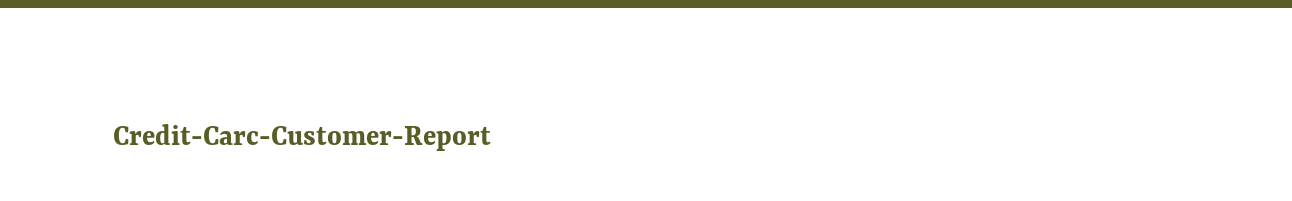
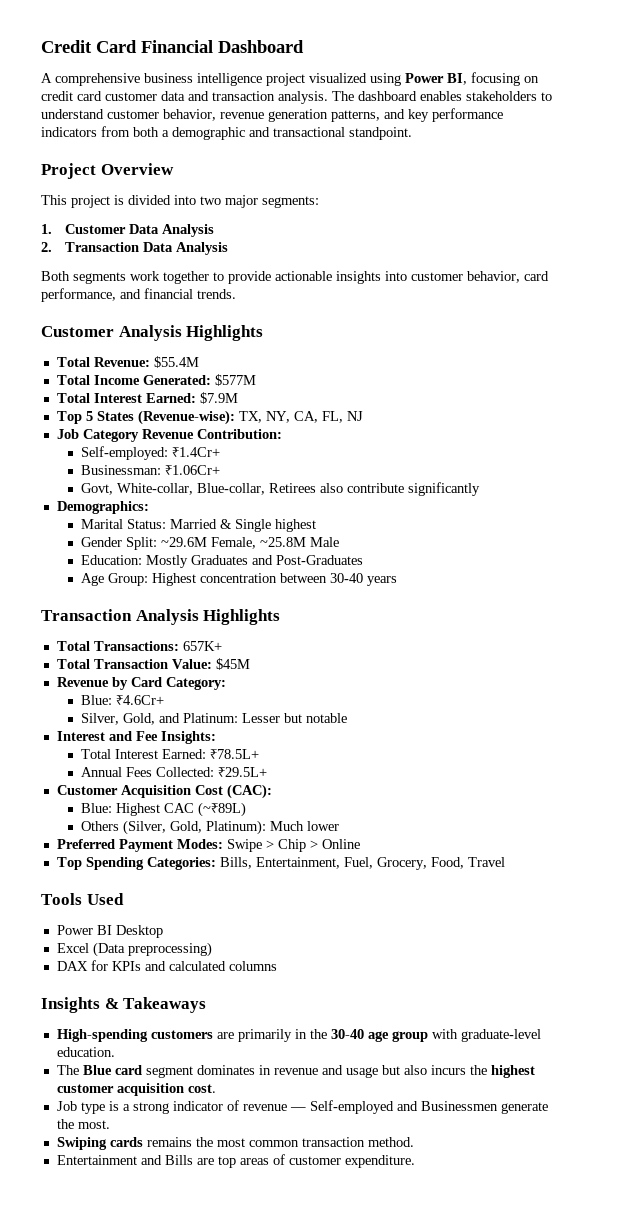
- Credit-Carc-Customer-Report
+ Credit Card Financial Dashboard
+ A comprehensive business intelligence project visualized using Power BI, focusing on credit card customer data and transaction analysis. The dashboard enables stakeholders to understand customer behavior, revenue generation patterns, and key performance indicators from both a demographic and transactional standpoint.
+ Project Overview
+ This project is divided into two major segments:
+ 1. Customer Data Analysis
+ 2. Transaction Data Analysis
+ Both segments work together to provide actionable insights into customer behavior, card performance, and financial trends.
+ Customer Analysis Highlights
+ Total Revenue: $55.4M
+ Total Income Generated: $577M
+ Total Interest Earned: $7.9M
+ Top 5 States (Revenue-wise): TX, NY, CA, FL, NJ
+ Job Category Revenue Contribution:
+ Self-employed: ₹1.4Cr+
+ Businessman: ₹1.06Cr+
+ Govt, White-collar, Blue-collar, Retirees also contribute significantly
+ Demographics:
+ Marital Status: Married & Single highest
+ Gender Split: ~29.6M Female, ~25.8M Male
+ Education: Mostly Graduates and Post-Graduates
+ Age Group: Highest concentration between 30-40 years
+ Transaction Analysis Highlights
+ Total Transactions: 657K+
+ Total Transaction Value: $45M
+ Revenue by Card Category:
+ Blue: ₹4.6Cr+
+ Silver, Gold, and Platinum: Lesser but notable
+ Interest and Fee Insights:
+ Total Interest Earned: ₹78.5L+
+ Annual Fees Collected: ₹29.5L+
+ Customer Acquisition Cost (CAC):
+ Blue: Highest CAC (~₹89L)
+ Others (Silver, Gold, Platinum): Much lower
+ Preferred Payment Modes: Swipe > Chip > Online
+ Top Spending Categories: Bills, Entertainment, Fuel, Grocery, Food, Travel
+ Tools Used
+ Power BI Desktop
+ Excel (Data preprocessing)
+ DAX for KPIs and calculated columns
+ Insights & Takeaways
+ High-spending customers are primarily in the 30-40 age group with graduate-level education.
+ The Blue card segment dominates in revenue and usage but also incurs the highest customer acquisition cost.
+ Job type is a strong indicator of revenue — Self-employed and Businessmen generate the most.
+ Swiping cards remains the most common transaction method.
+ Entertainment and Bills are top areas of customer expenditure.

